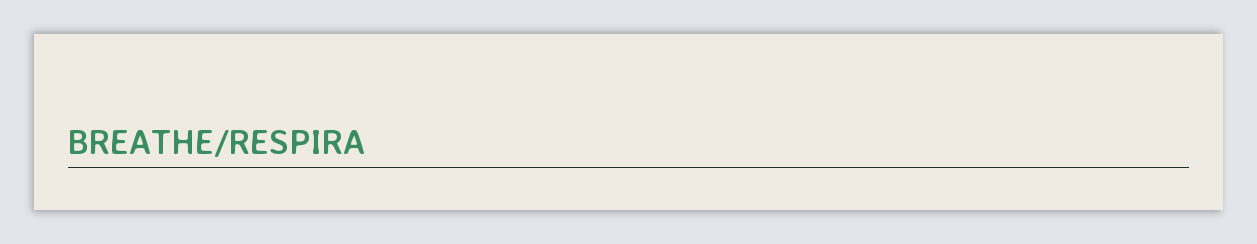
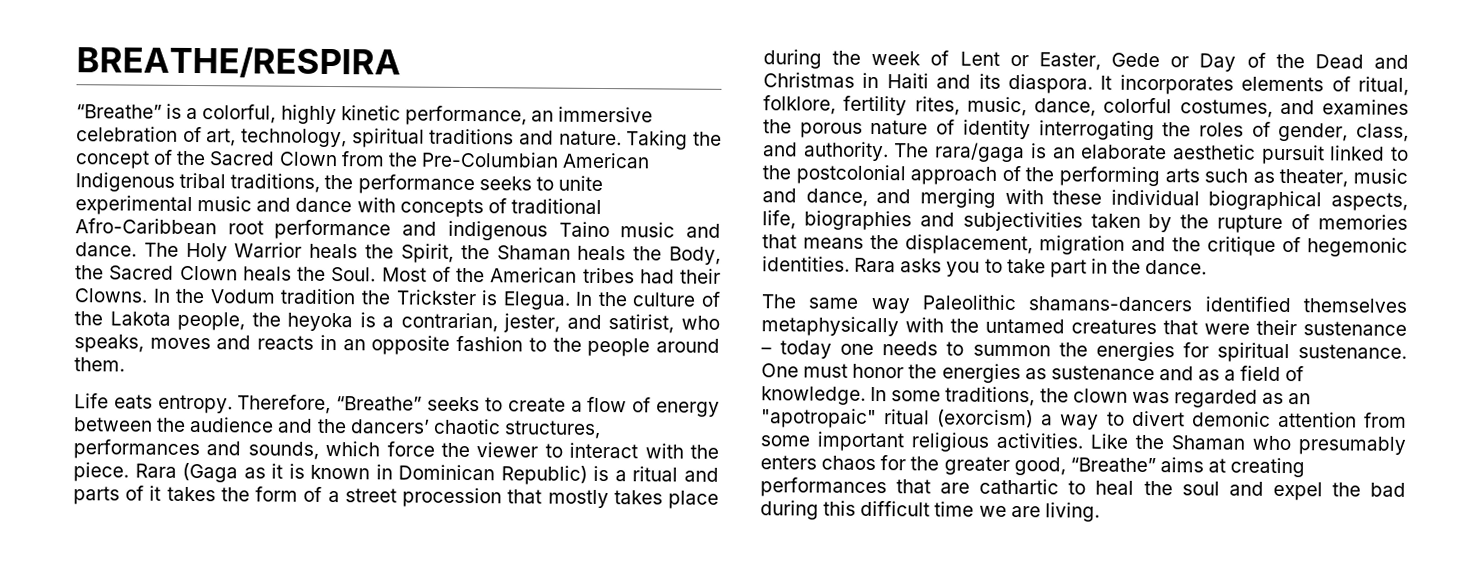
+ “Breathe” is a colorful, highly kinetic performance, an immersive celebration of art, technology, spiritual traditions and nature. Taking the concept of the Sacred Clown from the Pre-Columbian American Indigenous tribal traditions, the performance seeks to unite experimental music and dance with concepts of traditional Afro-Caribbean root performance and indigenous Taino music and dance. The Holy Warrior heals the Spirit, the Shaman heals the Body, the Sacred Clown heals the Soul. Most of the American tribes had their Clowns. In the Vodum tradition the Trickster is Elegua. In the culture of the Lakota people, the heyoka is a contrarian, jester, and satirist, who speaks, moves and reacts in an opposite fashion to the people around them.
+ Life eats entropy. Therefore, “Breathe” seeks to create a flow of energy between the audience and the dancers’ chaotic structures, performances and sounds, which force the viewer to interact with the piece. Rara (Gaga as it is known in Dominican Republic) is a ritual and parts of it takes the form of a street procession that mostly takes place during the week of Lent or Easter, Gede or Day of the Dead and Christmas in Haiti and its diaspora. It incorporates elements of ritual, folklore, fertility rites, music, dance, colorful costumes, and examines the porous nature of identity interrogating the roles of gender, class, and authority. The rara/gaga is an elaborate aesthetic pursuit linked to the postcolonial approach of the performing arts such as theater, music and dance, and merging with these individual biographical aspects, life, biographies and subjectivities taken by the rupture of memories that means the displacement, migration and the critique of hegemonic identities. Rara asks you to take part in the dance.
+ The same way Paleolithic shamans-dancers identified themselves metaphysically with the untamed creatures that were their sustenance – today one needs to summon the energies for spiritual sustenance. One must honor the energies as sustenance and as a field of knowledge. In some traditions, the clown was regarded as an "apotropaic" ritual (exorcism) a way to divert demonic attention from some important religious activities. Like the Shaman who presumably enters chaos for the greater good, “Breathe” aims at creating performances that are cathartic to heal the soul and expel the bad during this difficult time we are living.

